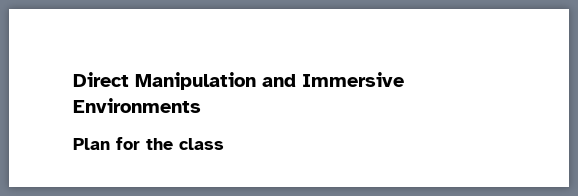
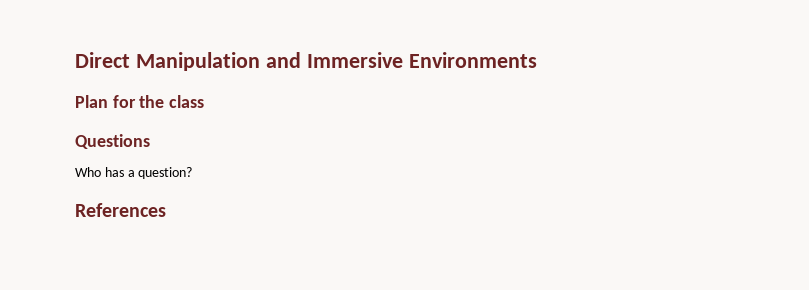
+ Questions
+ Who has a question?
+ References

